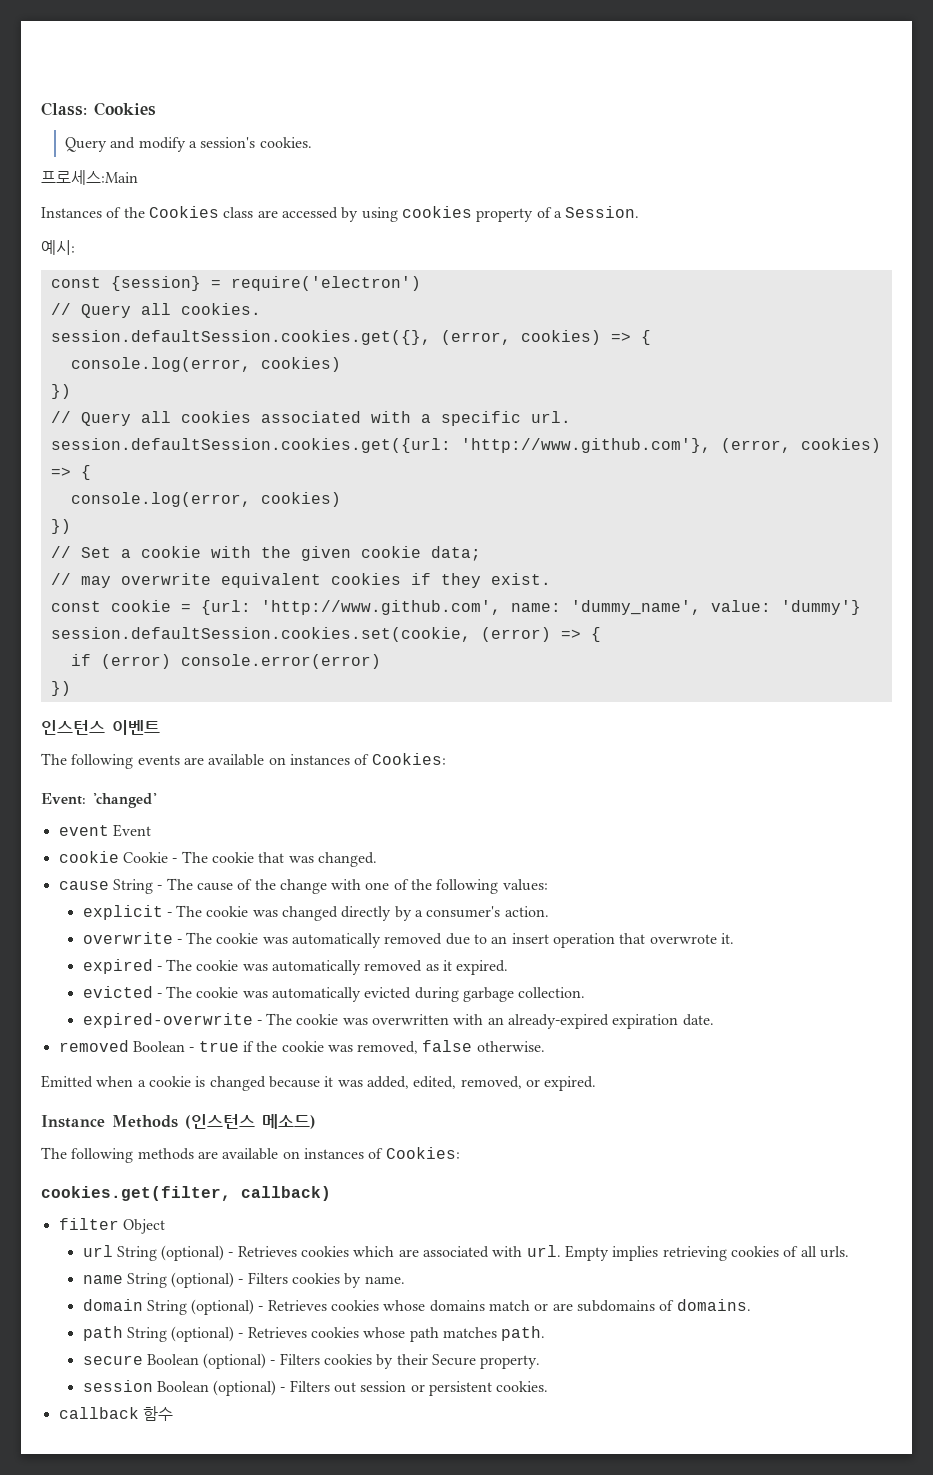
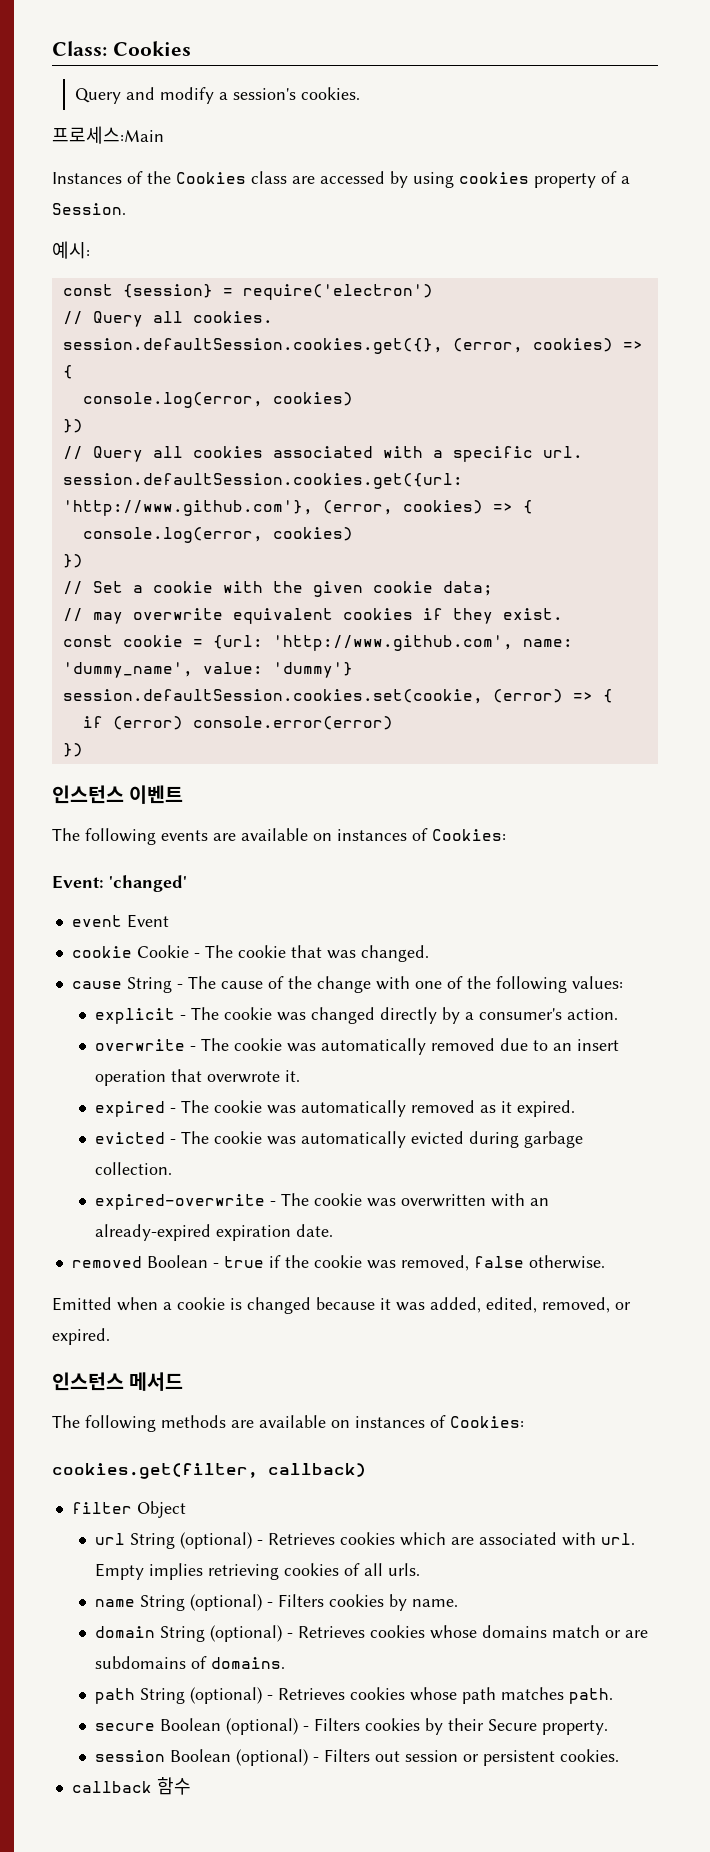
- Instance Methods (인스턴스 메소드)
+ 인스턴스 메서드

